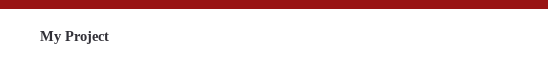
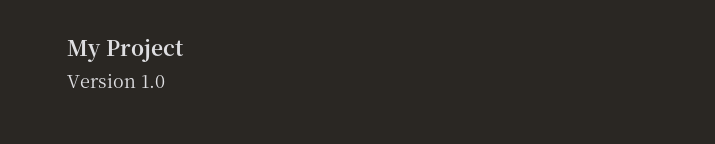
+ Version 1.0

